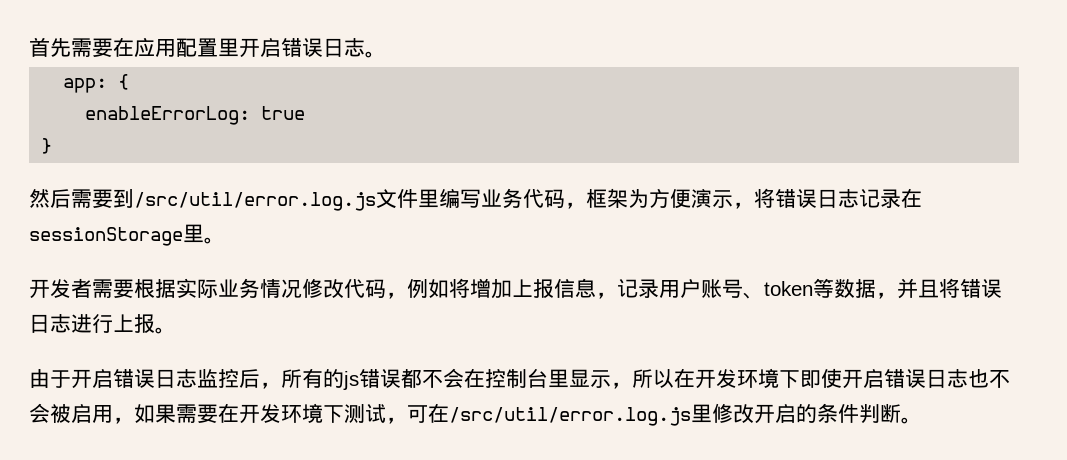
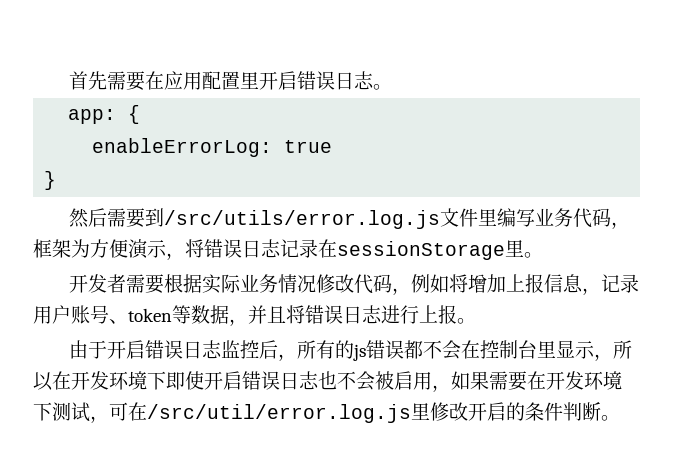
- 然后需要到/src/util/error.log.js文件里编写业务代码，框架为方便演示，将错误日志记录在sessionStorage里。
+ 然后需要到/src/utils/error.log.js文件里编写业务代码，框架为方便演示，将错误日志记录在sessionStorage里。

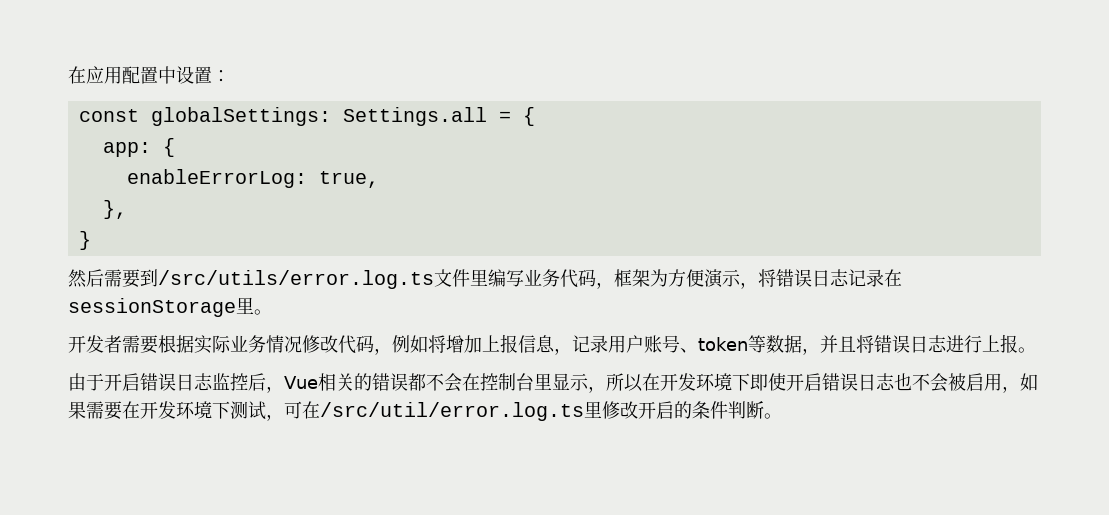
- 首先需要在应用配置里开启错误日志。
+ 在应用配置中设置：
+ const globalSettings: Settings.all = {
- enableErrorLog: true
+ enableErrorLog: true,
+ },
- 然后需要到/src/utils/error.log.js文件里编写业务代码，框架为方便演示，将错误日志记录在sessionStorage里。
+ 然后需要到/src/utils/error.log.ts文件里编写业务代码，框架为方便演示，将错误日志记录在sessionStorage里。
- 由于开启错误日志监控后，所有的js错误都不会在控制台里显示，所以在开发环境下即使开启错误日志也不会被启用，如果需要在开发环境下测试，可在/src/util/error.log.js里修改开启的条件判断。
+ 由于开启错误日志监控后，Vue相关的错误都不会在控制台里显示，所以在开发环境下即使开启错误日志也不会被启用，如果需要在开发环境下测试，可在/src/util/error.log.ts里修改开启的条件判断。

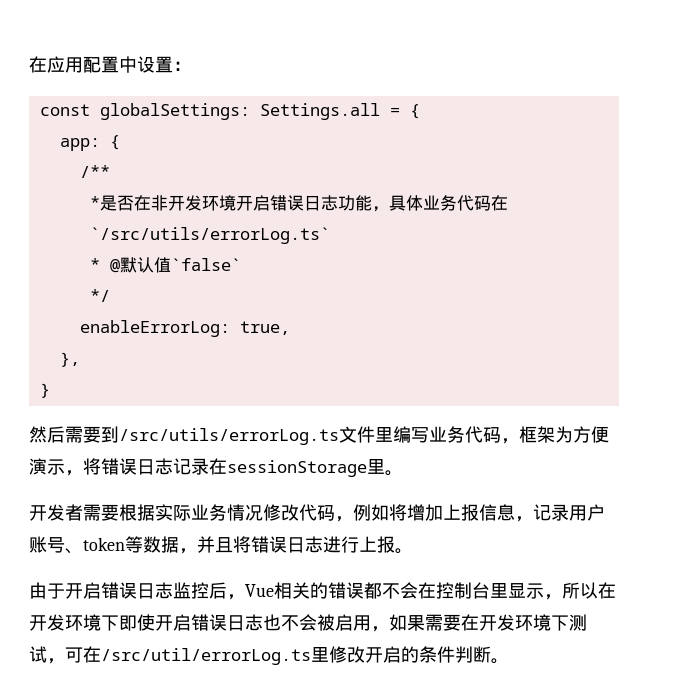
+ /**
+ *是否在非开发环境开启错误日志功能，具体业务代码在`/src/utils/errorLog.ts`
+ * @默认值`false`
+ */
- 然后需要到/src/utils/error.log.ts文件里编写业务代码，框架为方便演示，将错误日志记录在sessionStorage里。
+ 然后需要到/src/utils/errorLog.ts文件里编写业务代码，框架为方便演示，将错误日志记录在sessionStorage里。
- 由于开启错误日志监控后，Vue相关的错误都不会在控制台里显示，所以在开发环境下即使开启错误日志也不会被启用，如果需要在开发环境下测试，可在/src/util/error.log.ts里修改开启的条件判断。
+ 由于开启错误日志监控后，Vue相关的错误都不会在控制台里显示，所以在开发环境下即使开启错误日志也不会被启用，如果需要在开发环境下测试，可在/src/util/errorLog.ts里修改开启的条件判断。

